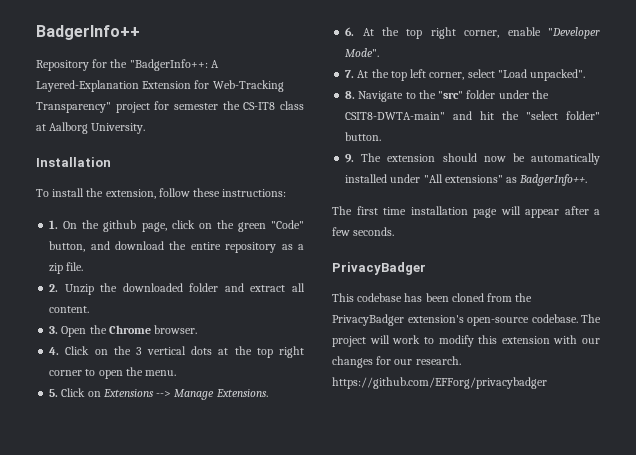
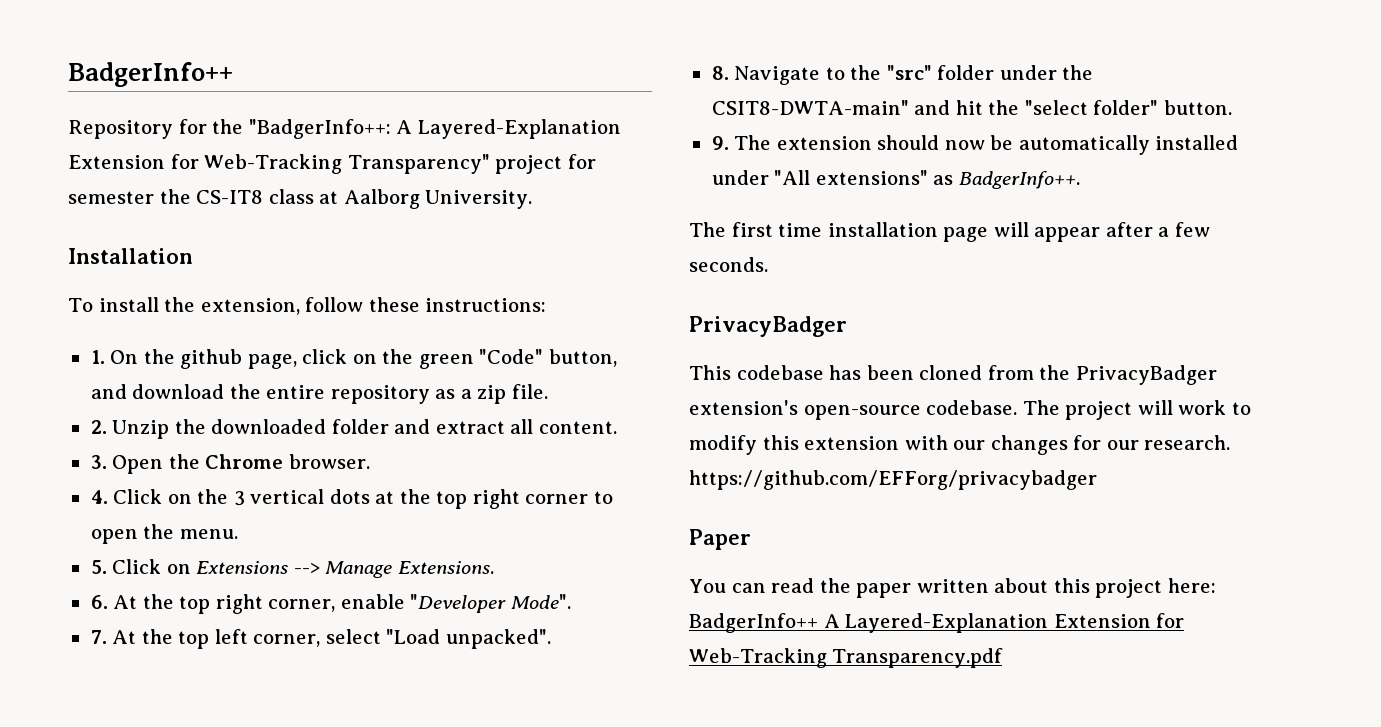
+ Paper
+ You can read the paper written about this project here: BadgerInfo++ A Layered-Explanation Extension for Web-Tracking Transparency.pdf

